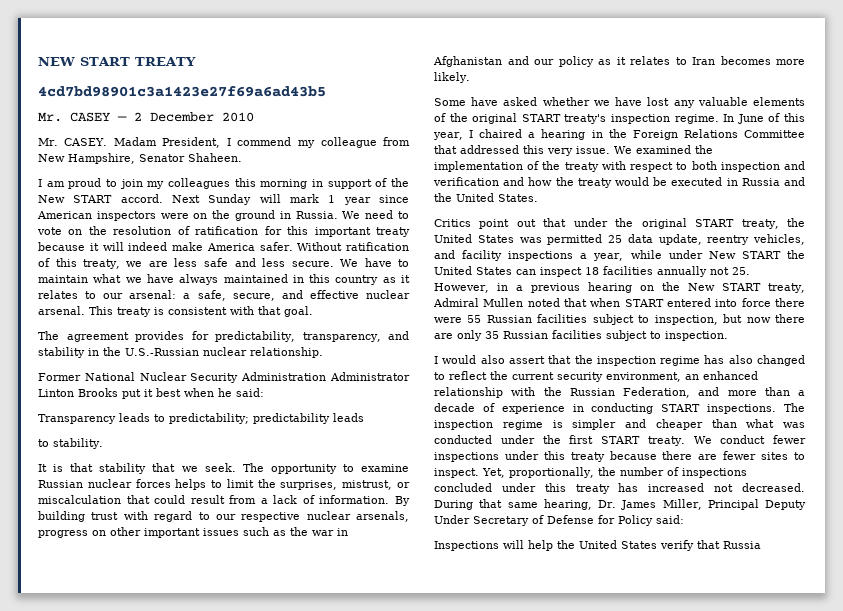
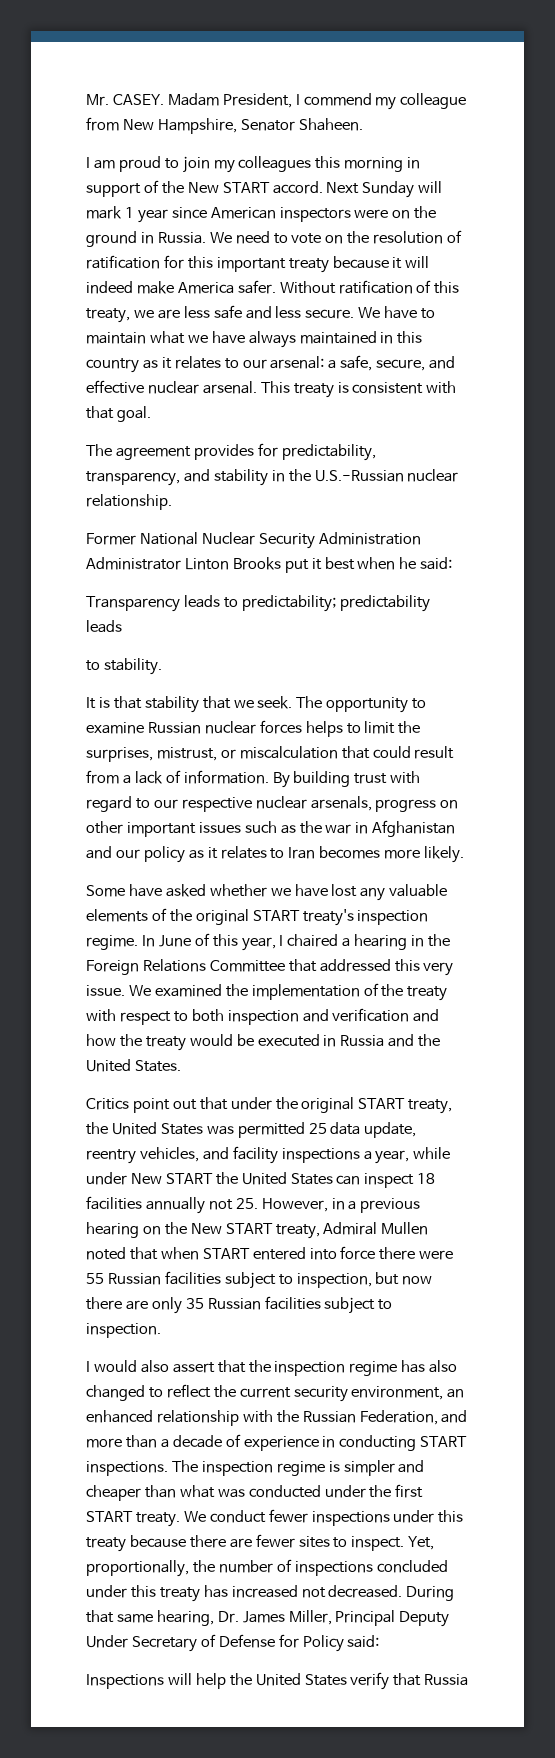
- NEW START TREATY
- 4cd7bd98901c3a1423e27f69a6ad43b5
- Mr. CASEY — 2 December 2010

